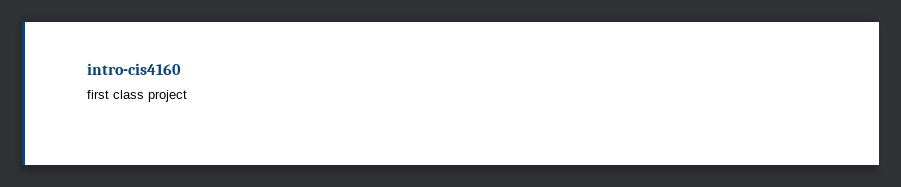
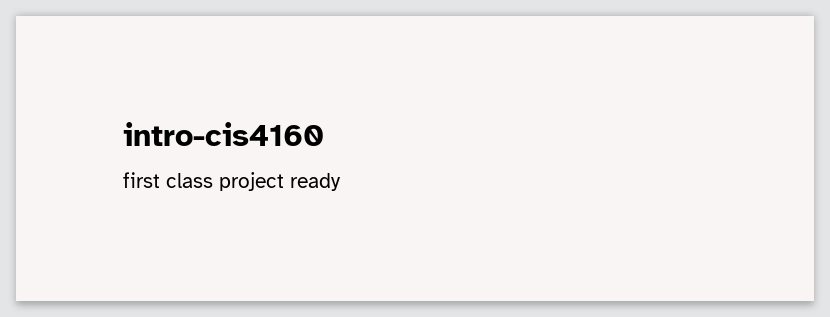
- first class project
+ first class project ready

